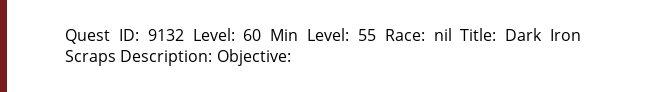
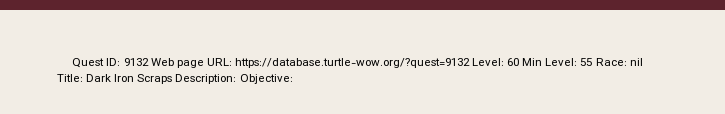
- Quest ID: 9132 Level: 60 Min Level: 55 Race: nil Title: Dark Iron Scraps Description: Objective:
+ Quest ID: 9132 Web page URL: https://database.turtle-wow.org/?quest=9132 Level: 60 Min Level: 55 Race: nil Title: Dark Iron Scraps Description: Objective:

